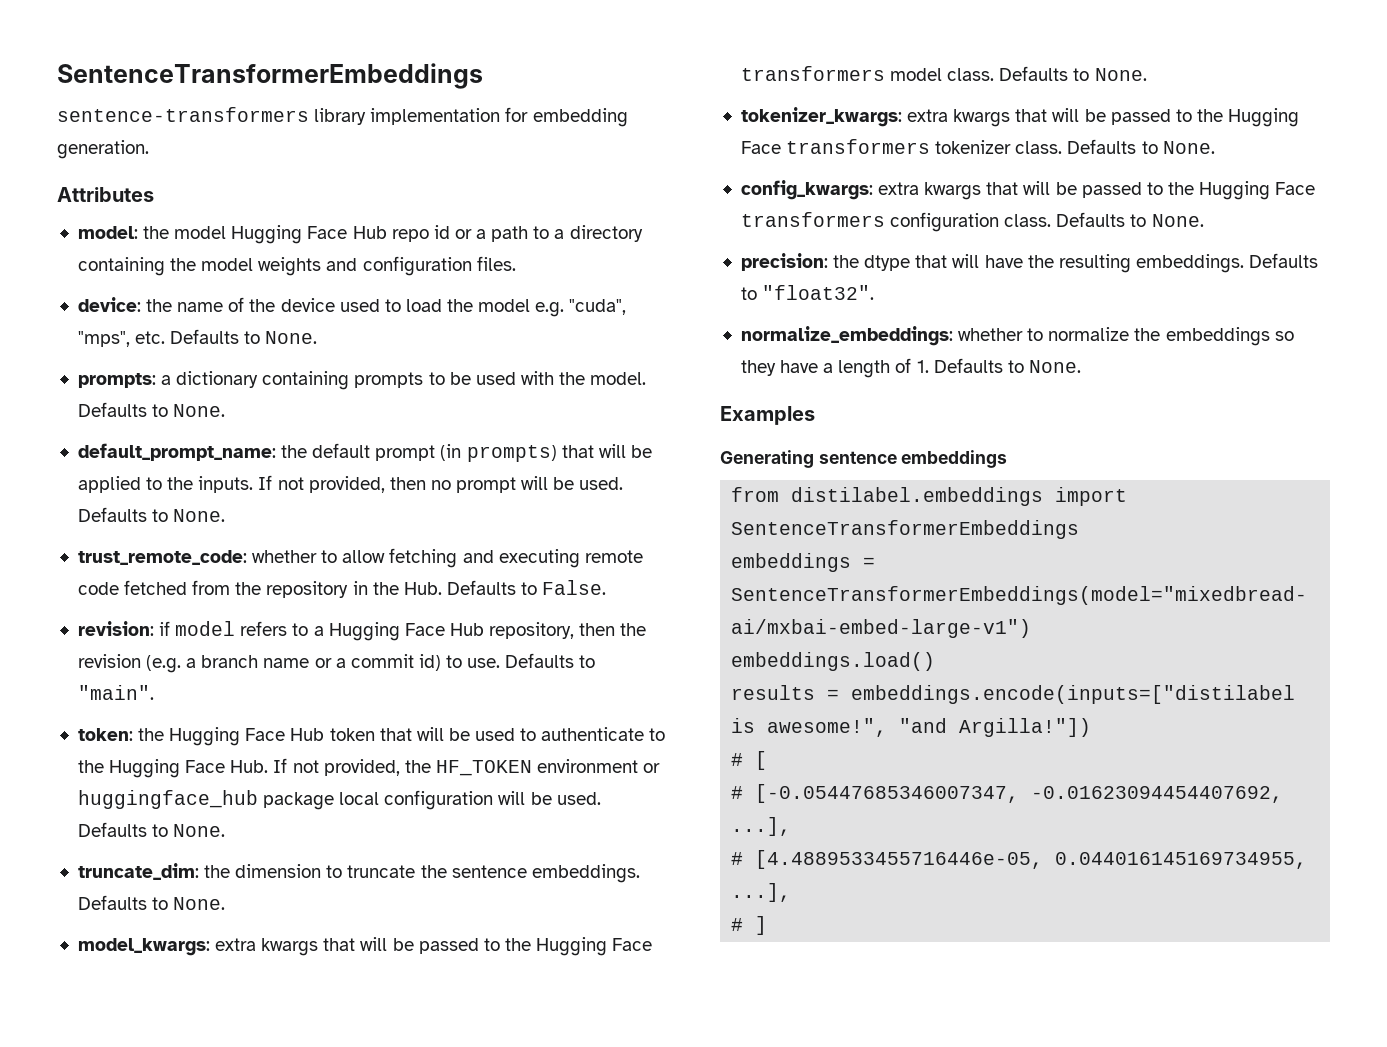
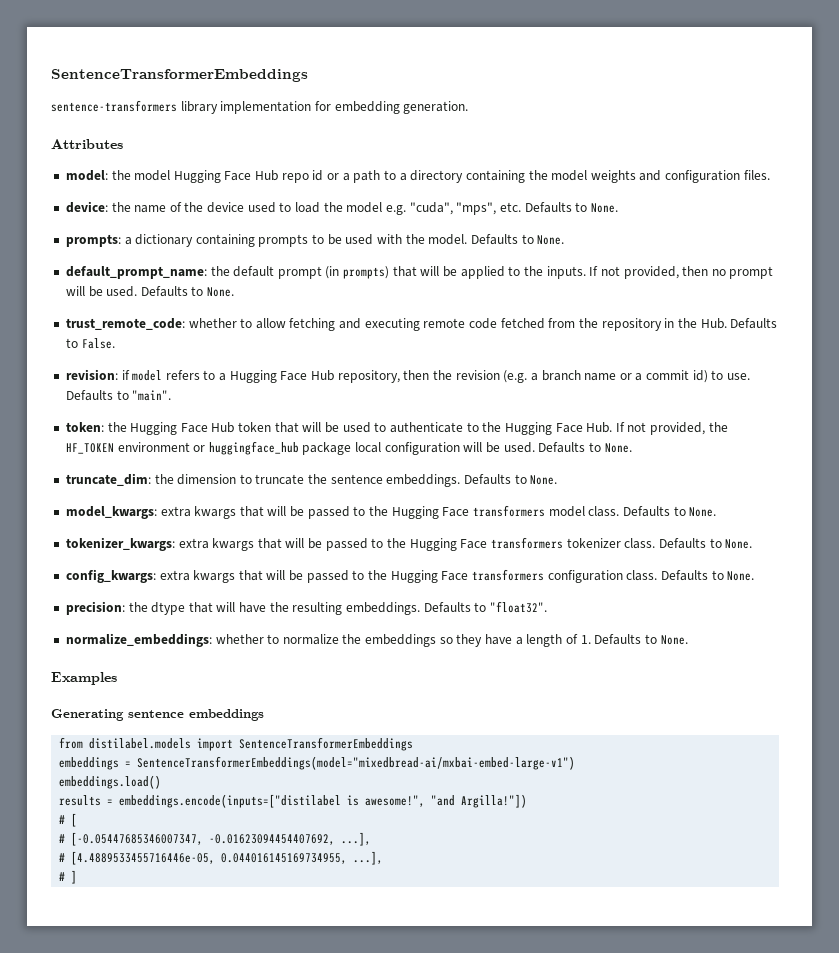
- from distilabel.embeddings import SentenceTransformerEmbeddings
+ from distilabel.models import SentenceTransformerEmbeddings

